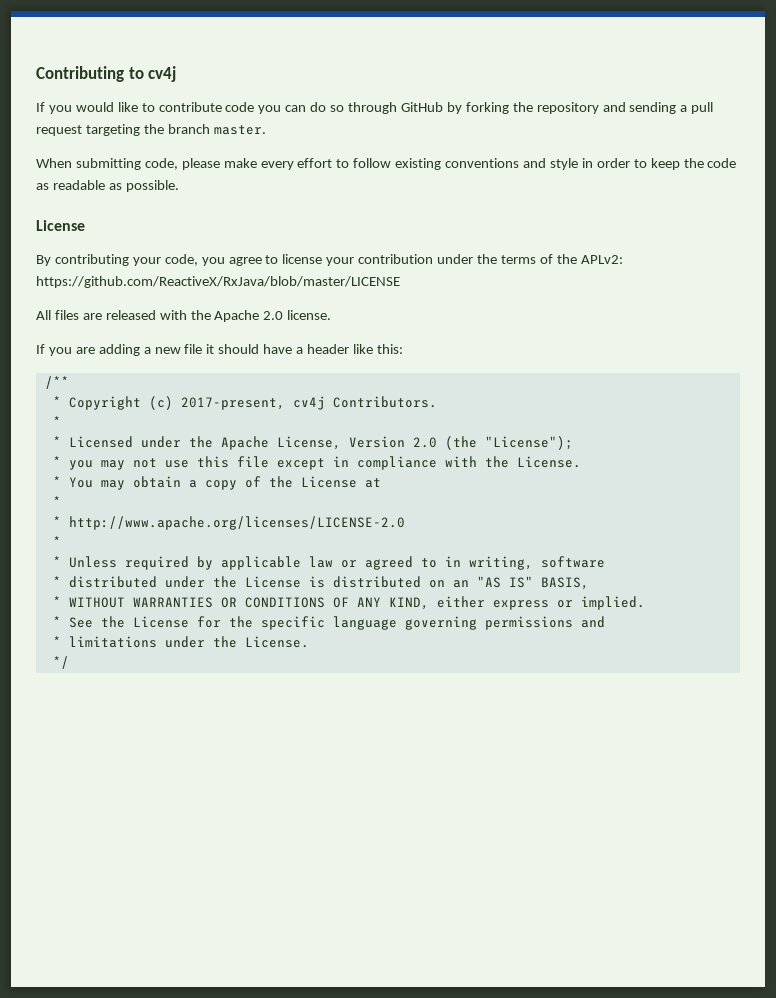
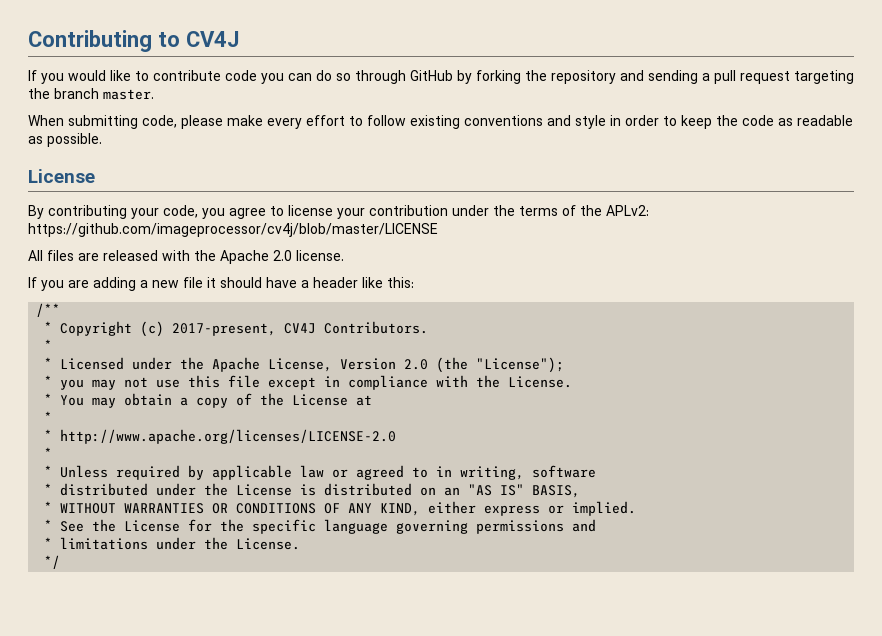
- Contributing to cv4j
+ Contributing to CV4J
- By contributing your code, you agree to license your contribution under the terms of the APLv2: https://github.com/ReactiveX/RxJava/blob/master/LICENSE
+ By contributing your code, you agree to license your contribution under the terms of the APLv2: https://github.com/imageprocessor/cv4j/blob/master/LICENSE
- * Copyright (c) 2017-present, cv4j Contributors.
+ * Copyright (c) 2017-present, CV4J Contributors.

